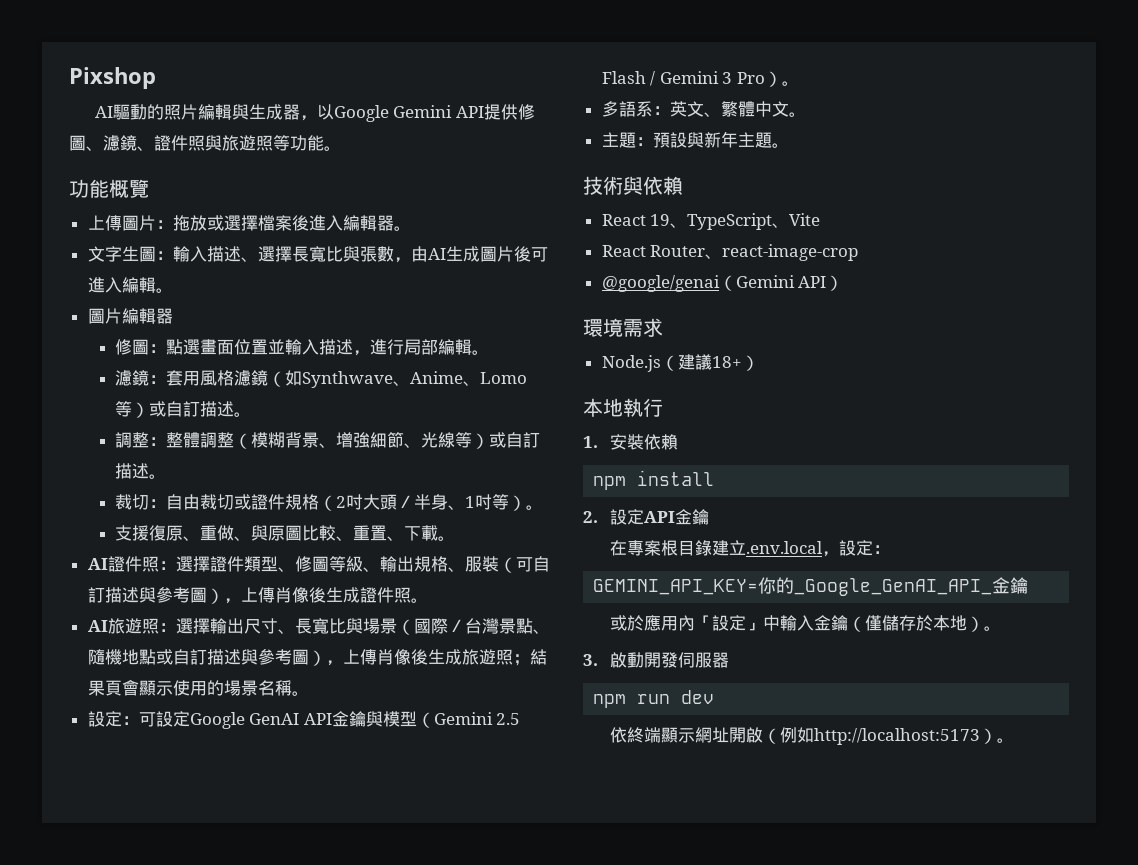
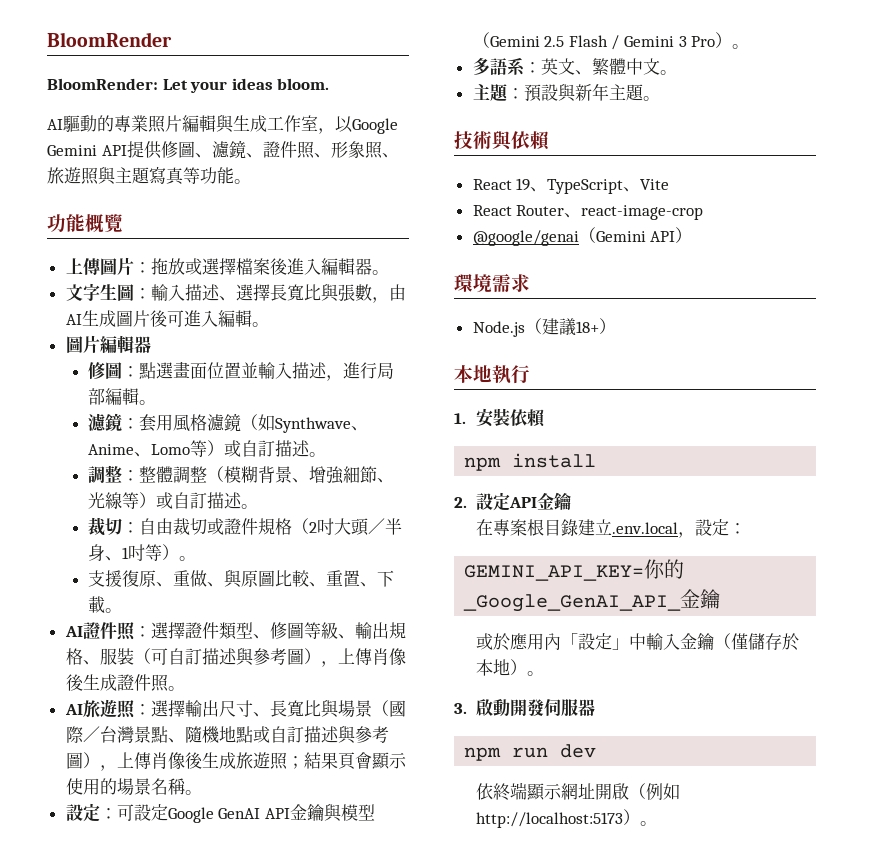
- Pixshop
+ BloomRender
+ BloomRender: Let your ideas bloom.
- AI驅動的照片編輯與生成器，以Google Gemini API提供修圖、濾鏡、證件照與旅遊照等功能。
+ AI驅動的專業照片編輯與生成工作室，以Google Gemini API提供修圖、濾鏡、證件照、形象照、旅遊照與主題寫真等功能。

